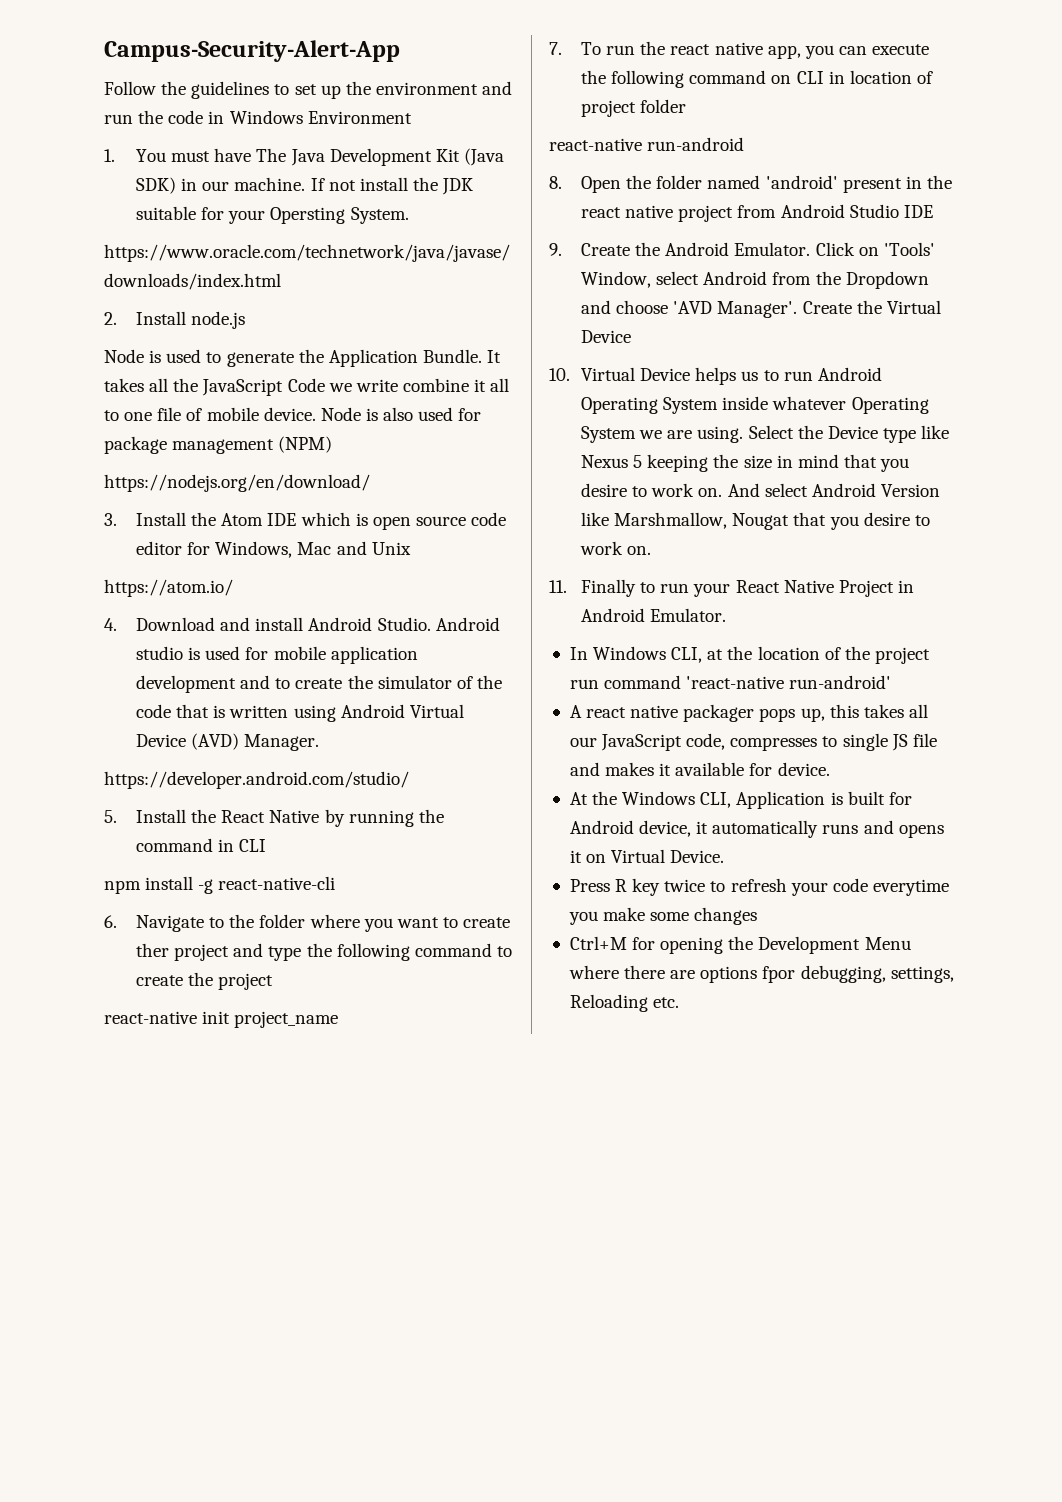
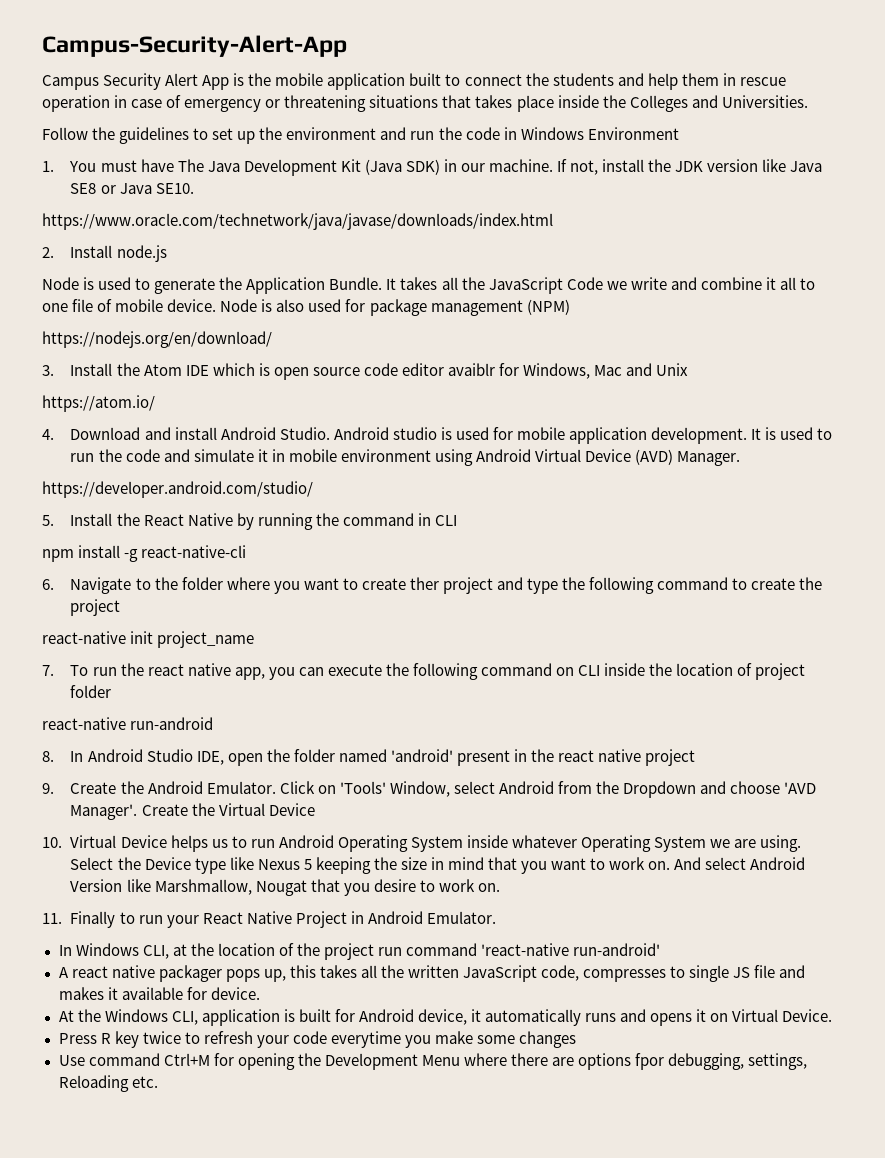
+ Campus Security Alert App is the mobile application built to connect the students and help them in rescue operation in case of emergency or threatening situations that takes place inside the Colleges and Universities.
- If not install the JDK suitable for your Opersting System.
+ If not, install the JDK version like Java SE8 or Java SE10.
- It takes all the JavaScript Code we write combine it all to one file of mobile device.
+ It takes all the JavaScript Code we write and combine it all to one file of mobile device.
- 3. Install the Atom IDE which is open source code editor for Windows, Mac and Unix
+ 3. Install the Atom IDE which is open source code editor avaiblr for Windows, Mac and Unix
- Android studio is used for mobile application development and to create the simulator of the code that is written using Android Virtual Device (AVD) Manager.
+ Android studio is used for mobile application development. It is used to run the code and simulate it in mobile environment using Android Virtual Device (AVD) Manager.
- 7. To run the react native app, you can execute the following command on CLI in location of project folder
+ 7. To run the react native app, you can execute the following command on CLI inside the location of project folder
- 8. Open the folder named 'android' present in the react native project from Android Studio IDE
+ 8. In Android Studio IDE, open the folder named 'android' present in the react native project
- Select the Device type like Nexus 5 keeping the size in mind that you desire to work on.
+ Select the Device type like Nexus 5 keeping the size in mind that you want to work on.
- A react native packager pops up, this takes all our JavaScript code, compresses to single JS file and makes it available for device.
+ A react native packager pops up, this takes all the written JavaScript code, compresses to single JS file and makes it available for device.
- At the Windows CLI, Application is built for Android device, it automatically runs and opens it on Virtual Device.
+ At the Windows CLI, application is built for Android device, it automatically runs and opens it on Virtual Device.
- Ctrl+M for opening the Development Menu where there are options fpor debugging, settings, Reloading etc.
+ Use command Ctrl+M for opening the Development Menu where there are options fpor debugging, settings, Reloading etc.

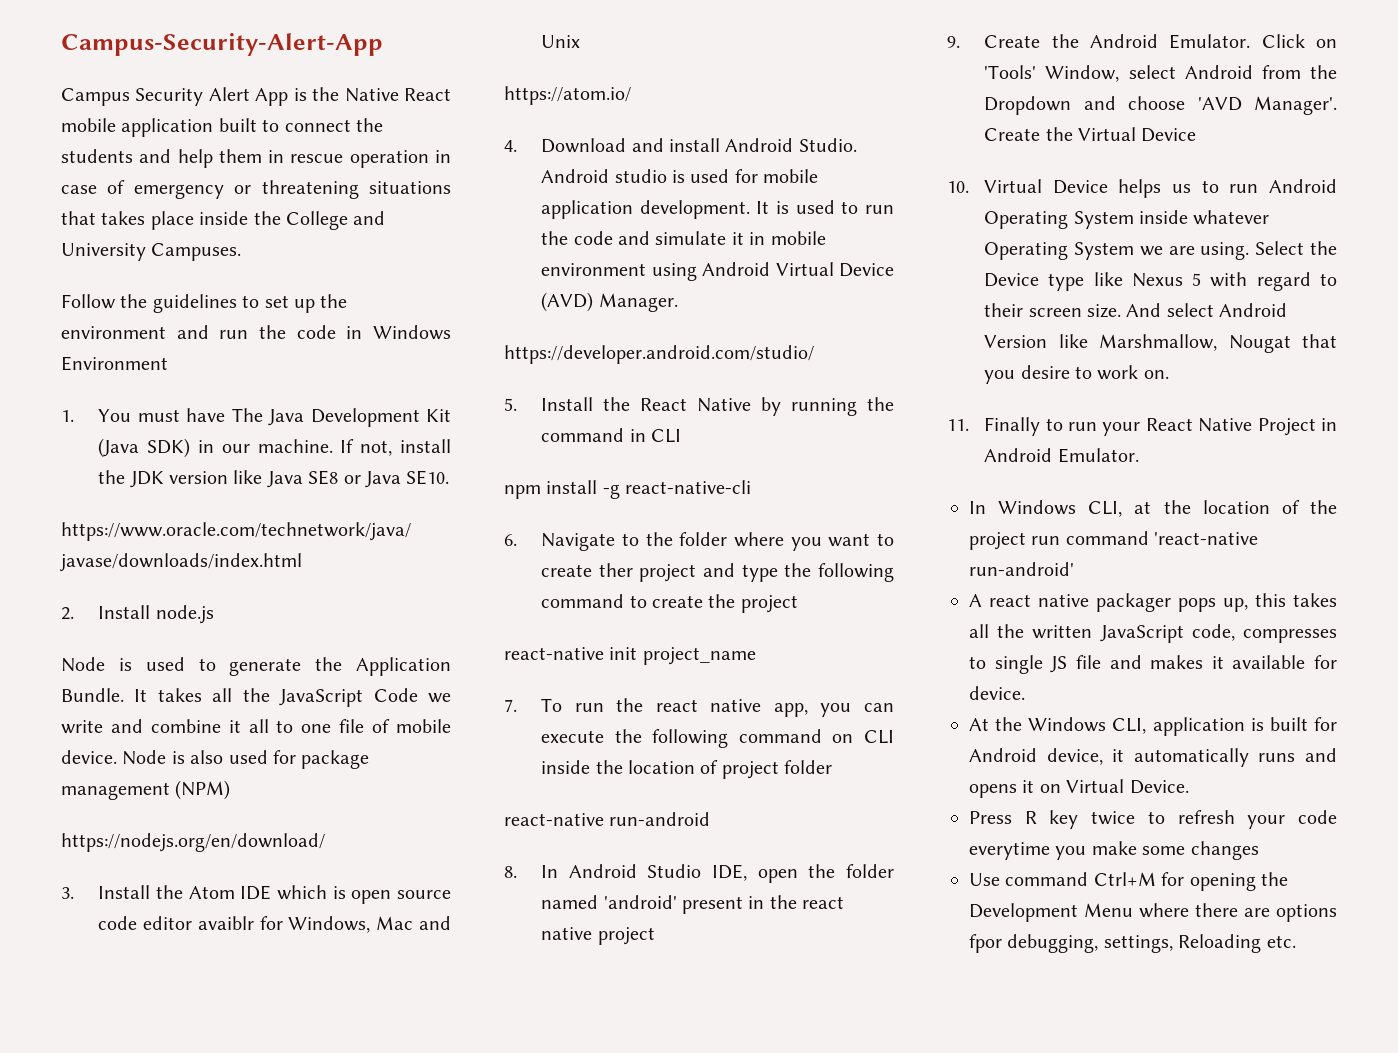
- Campus Security Alert App is the mobile application built to connect the students and help them in rescue operation in case of emergency or threatening situations that takes place inside the Colleges and Universities.
+ Campus Security Alert App is the Native React mobile application built to connect the students and help them in rescue operation in case of emergency or threatening situations that takes place inside the College and University Campuses.
- Select the Device type like Nexus 5 keeping the size in mind that you want to work on.
+ Select the Device type like Nexus 5 with regard to their screen size.

